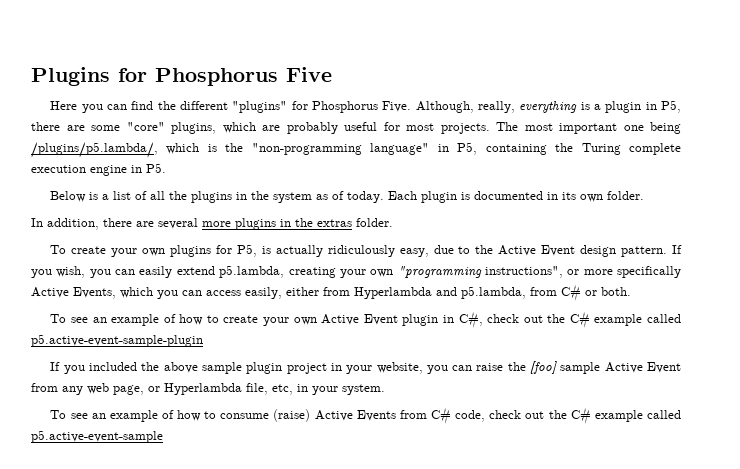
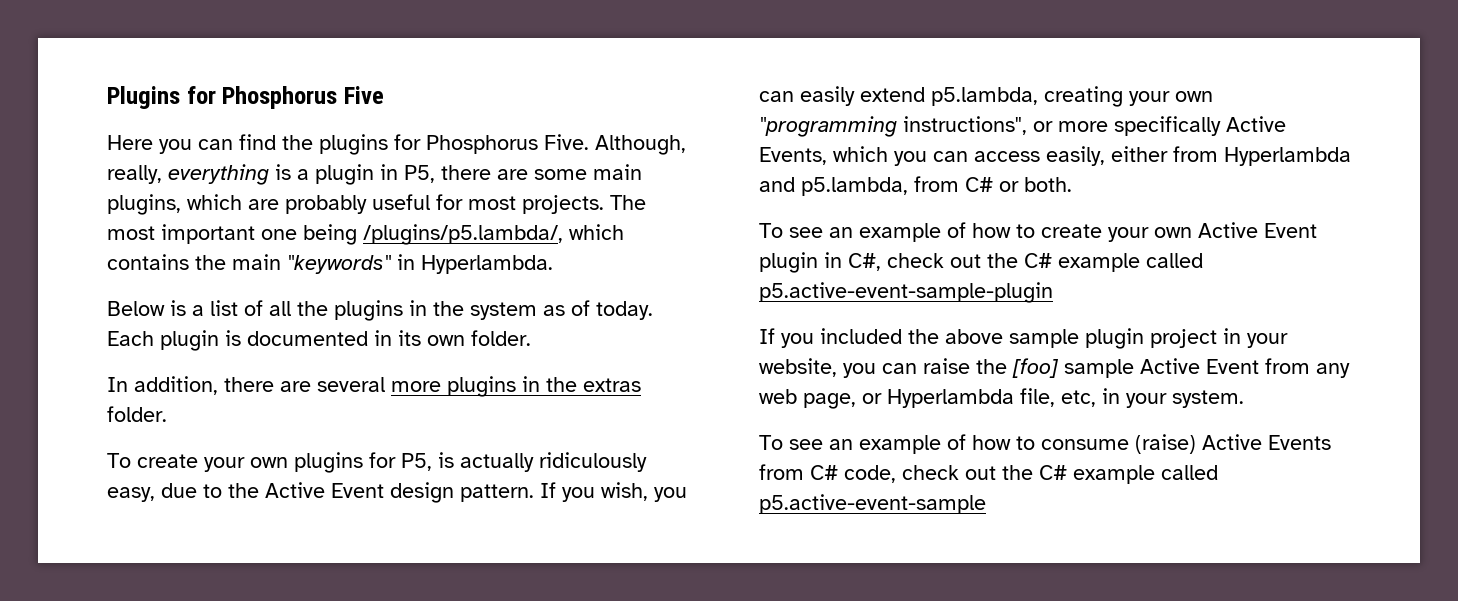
- Here you can find the different "plugins" for Phosphorus Five.
+ Here you can find the plugins for Phosphorus Five.
- Although, really, everything is a plugin in P5, there are some "core" plugins, which are probably useful for most projects.
+ Although, really, everything is a plugin in P5, there are some main plugins, which are probably useful for most projects.
- The most important one being /plugins/p5.lambda/, which is the "non-programming language" in P5, containing the Turing complete execution engine in P5.
+ The most important one being /plugins/p5.lambda/, which contains the main "keywords" in Hyperlambda.

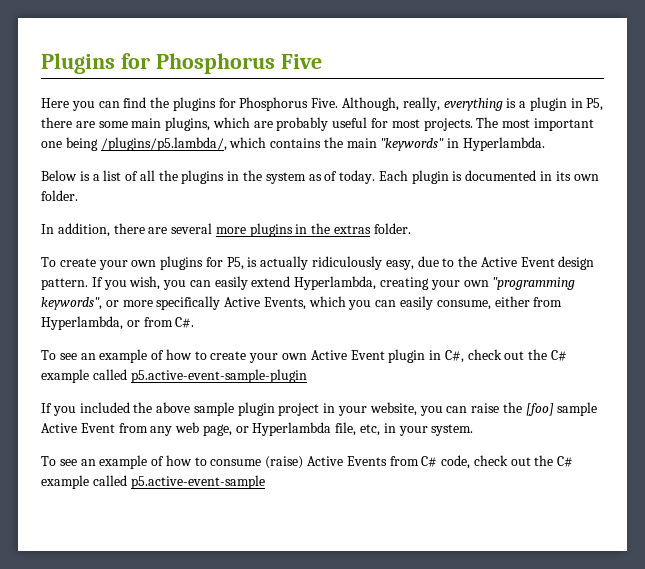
- If you wish, you can easily extend p5.lambda, creating your own "programming instructions", or more specifically Active Events, which you can access easily, either from Hyperlambda and p5.lambda, from C# or both.
+ If you wish, you can easily extend Hyperlambda, creating your own "programming keywords", or more specifically Active Events, which you can easily consume, either from Hyperlambda, or from C#.

